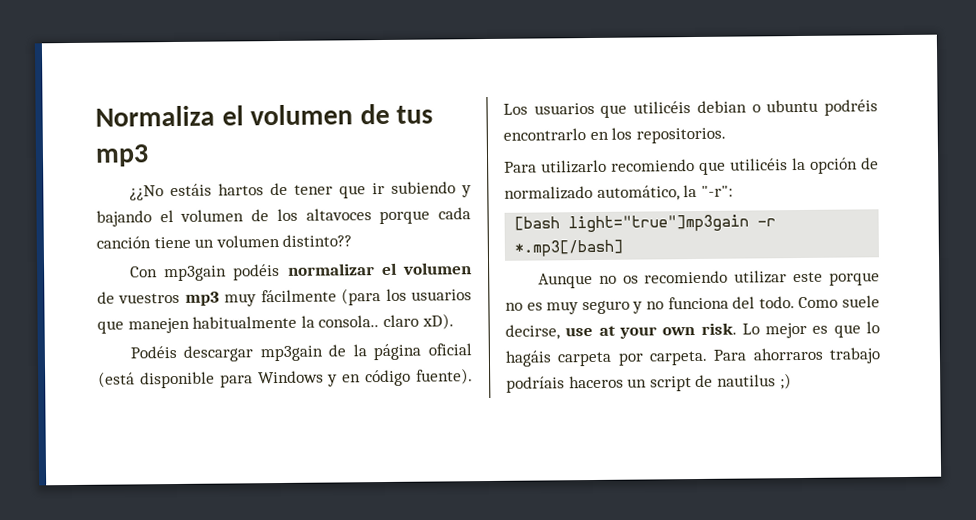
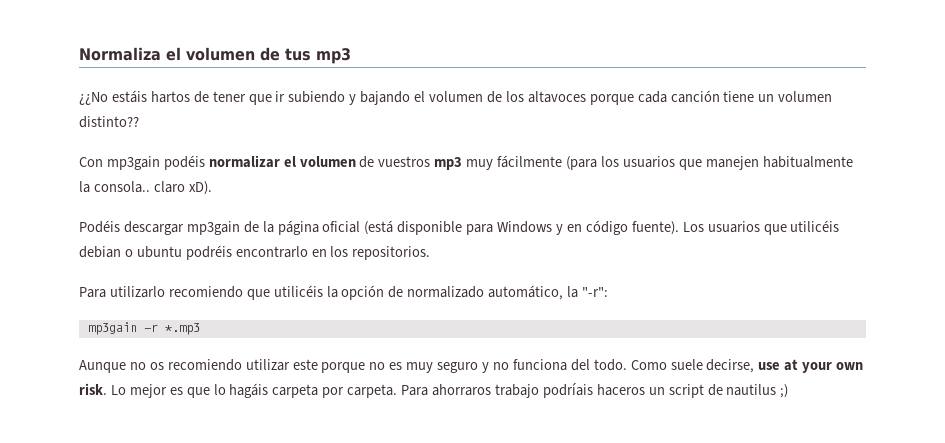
- [bash light="true"]mp3gain -r *.mp3[/bash]
+ mp3gain -r *.mp3

